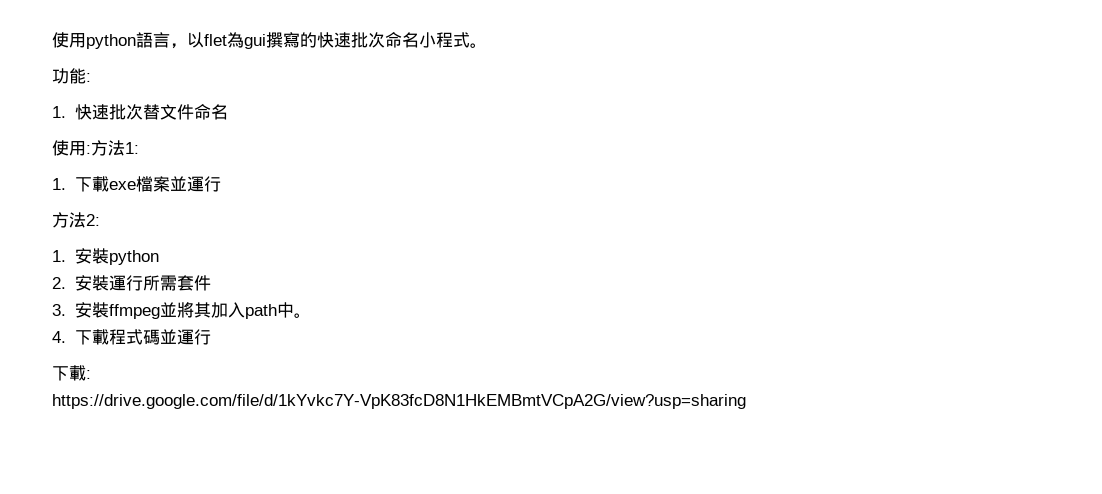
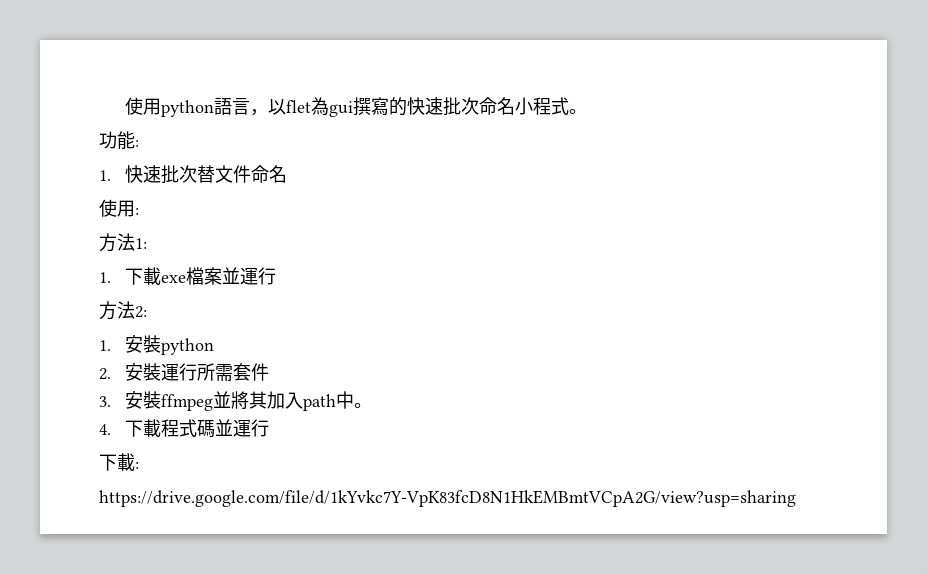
- 使用:方法1:
+ 使用:
+ 方法1:

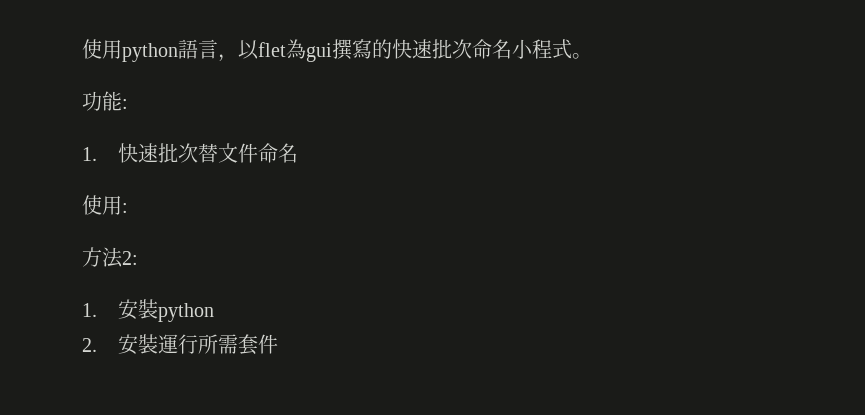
- 方法1:
- 1.下載exe檔案並運行
- 3.安裝ffmpeg並將其加入path中。
- 4.下載程式碼並運行
- 下載:
- https://drive.google.com/file/d/1kYvkc7Y-VpK83fcD8N1HkEMBmtVCpA2G/view?usp=sharing

